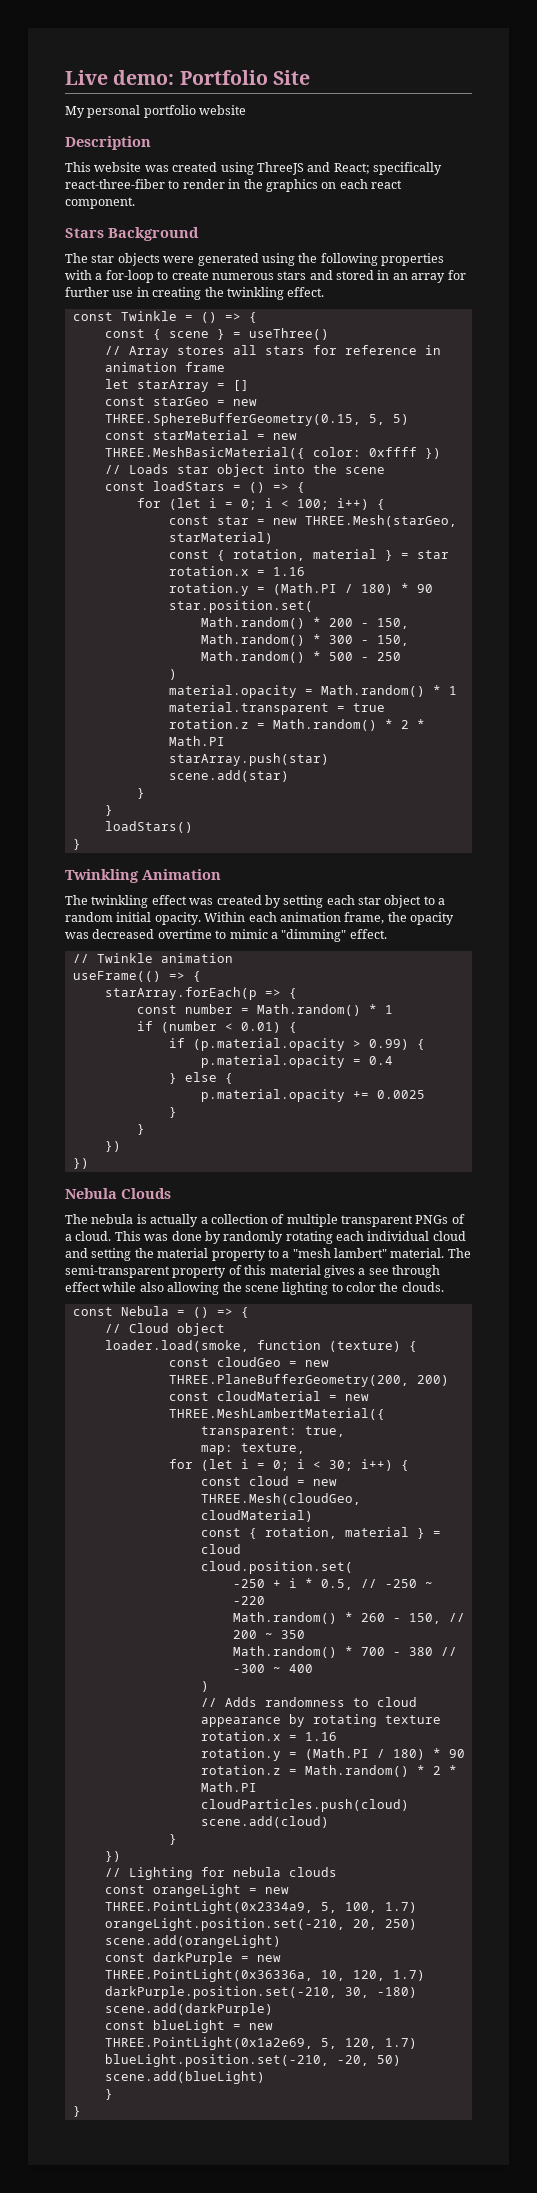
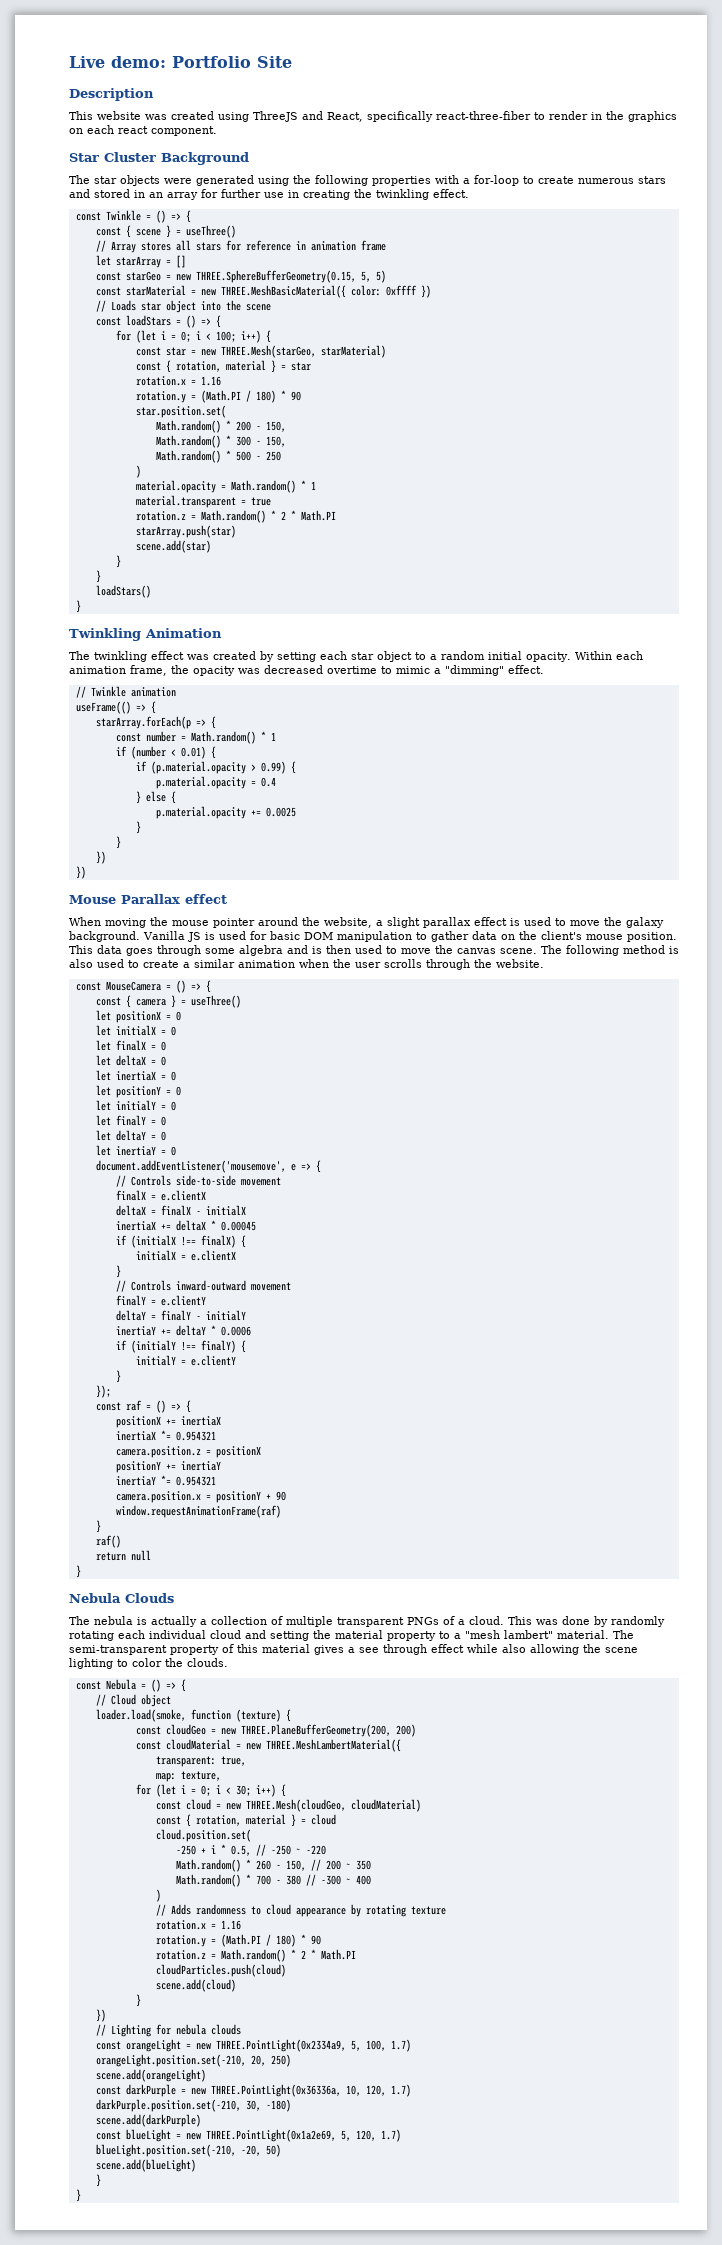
- My personal portfolio website
- This website was created using ThreeJS and React; specifically react-three-fiber to render in the graphics on each react component.
+ This website was created using ThreeJS and React, specifically react-three-fiber to render in the graphics on each react component.
- Stars Background
+ Star Cluster Background
+ Mouse Parallax effect
+ When moving the mouse pointer around the website, a slight parallax effect is used to move the galaxy background. Vanilla JS is used for basic DOM manipulation to gather data on the client's mouse position. This data goes through some algebra and is then used to move the canvas scene. The following method is also used to create a similar animation when the user scrolls through the website.
+ const MouseCamera = () => {
+ const { camera } = useThree()
+ let positionX = 0
+ let initialX = 0
+ let finalX = 0
+ let deltaX = 0
+ let inertiaX = 0
+ let positionY = 0
+ let initialY = 0
+ let finalY = 0
+ let deltaY = 0
+ let inertiaY = 0
+ document.addEventListener('mousemove', e => {
+ // Controls side-to-side movement
+ finalX = e.clientX
+ deltaX = finalX - initialX
+ inertiaX += deltaX * 0.00045
+ if (initialX !== finalX) {
+ initialX = e.clientX
+ }
+ // Controls inward-outward movement
+ finalY = e.clientY
+ deltaY = finalY - initialY
+ inertiaY += deltaY * 0.0006
+ if (initialY !== finalY) {
+ initialY = e.clientY
+ }
+ });
+ const raf = () => {
+ positionX += inertiaX
+ inertiaX *= 0.954321
+ camera.position.z = positionX
+ positionY += inertiaY
+ inertiaY *= 0.954321
+ camera.position.x = positionY + 90
+ window.requestAnimationFrame(raf)
+ }
+ raf()
+ return null
+ }

